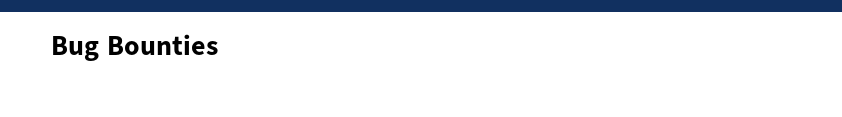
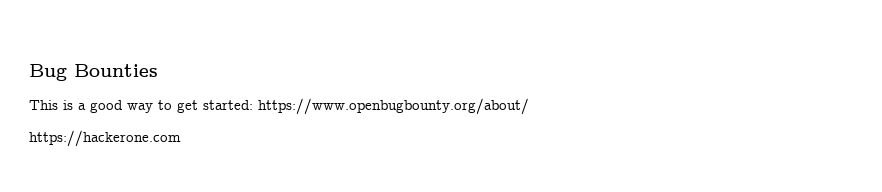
+ This is a good way to get started: https://www.openbugbounty.org/about/
+ https://hackerone.com

